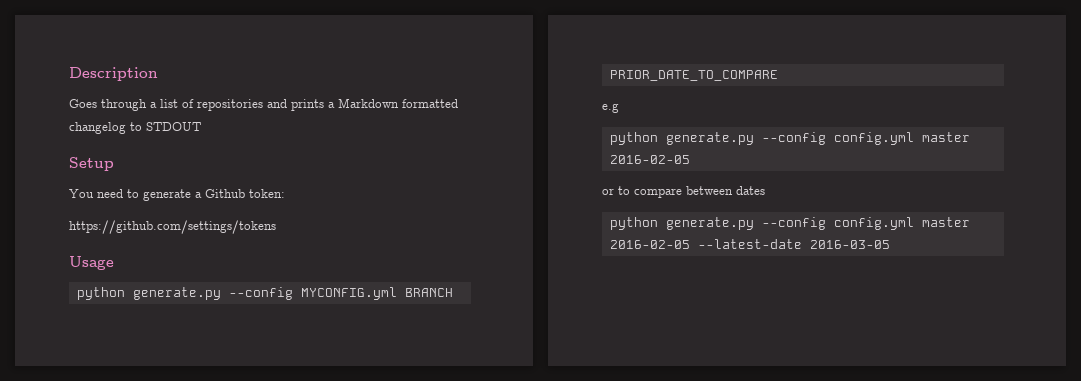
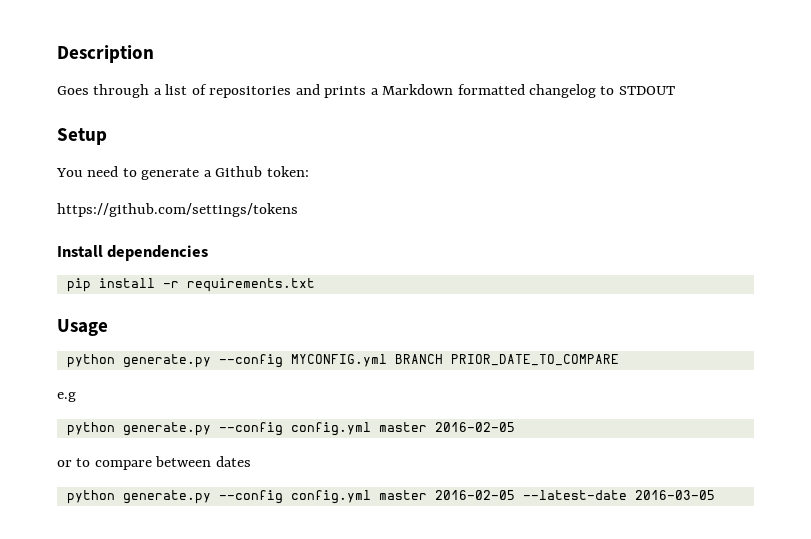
+ Install dependencies
+ pip install -r requirements.txt

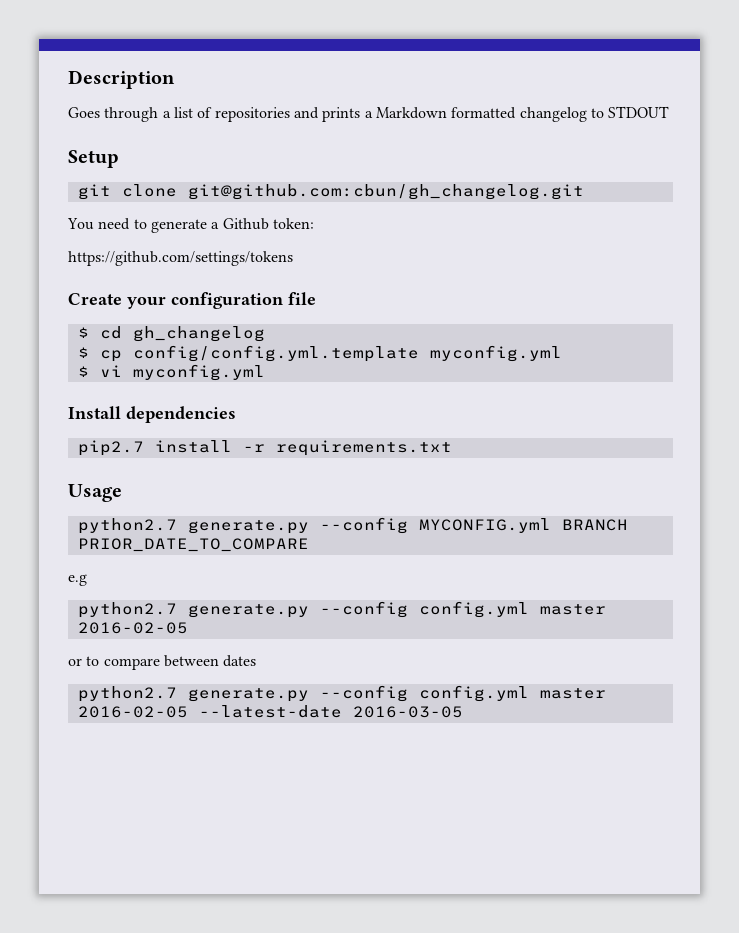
+ git clone git@github.com:cbun/gh_changelog.git
+ Create your configuration file
+ $ cd gh_changelog
+ $ cp config/config.yml.template myconfig.yml
+ $ vi myconfig.yml
- pip install -r requirements.txt
+ pip2.7 install -r requirements.txt
- python generate.py --config MYCONFIG.yml BRANCH PRIOR_DATE_TO_COMPARE
+ python2.7 generate.py --config MYCONFIG.yml BRANCH PRIOR_DATE_TO_COMPARE
  e.g
- python generate.py --config config.yml master 2016-02-05
+ python2.7 generate.py --config config.yml master 2016-02-05
- python generate.py --config config.yml master 2016-02-05 --latest-date 2016-03-05
+ python2.7 generate.py --config config.yml master 2016-02-05 --latest-date 2016-03-05

